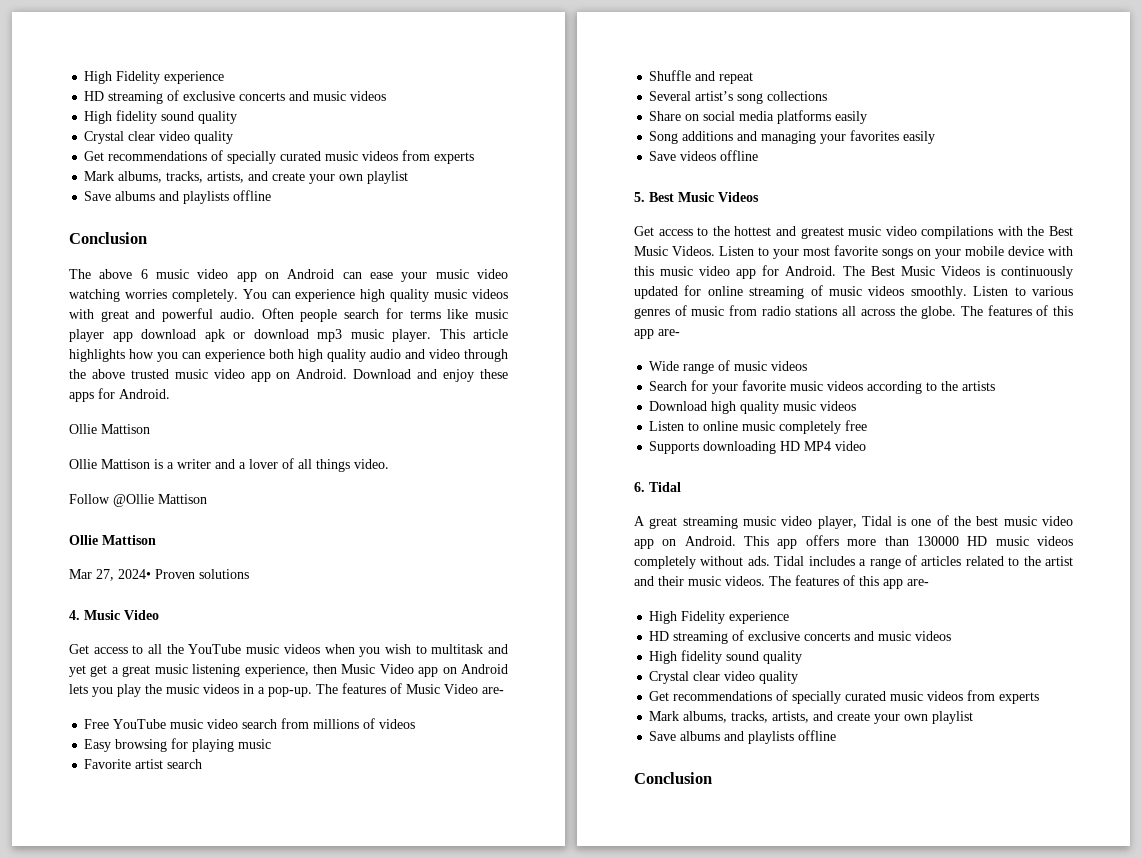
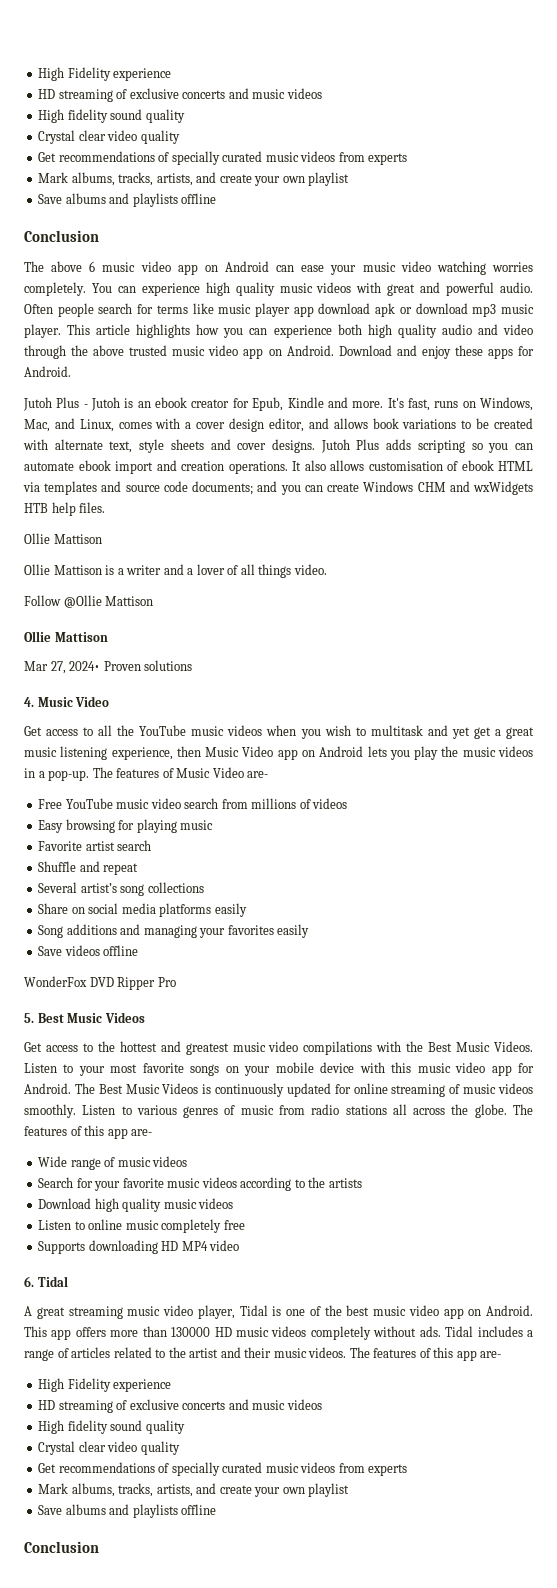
+ Jutoh Plus - Jutoh is an ebook creator for Epub, Kindle and more. It's fast, runs on Windows, Mac, and Linux, comes with a cover design editor, and allows book variations to be created with alternate text, style sheets and cover designs. Jutoh Plus adds scripting so you can automate ebook import and creation operations. It also allows customisation of ebook HTML via templates and source code documents; and you can create Windows CHM and wxWidgets HTB help files.
+ WonderFox DVD Ripper Pro

